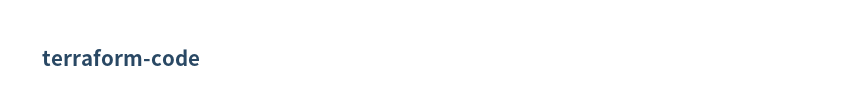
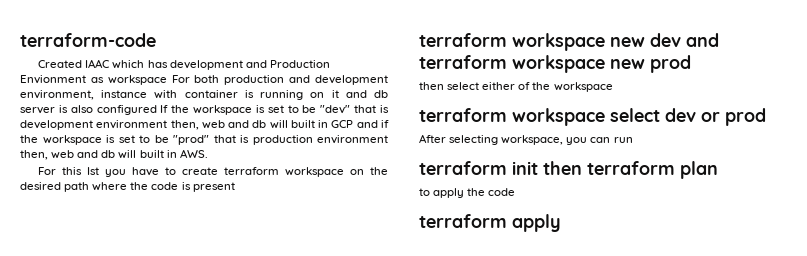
+ Created IAAC which has development and Production Envionment as workspace For both production and development environment, instance with container is running on it and db server is also configured If the workspace is set to be "dev" that is development environment then, web and db will built in GCP and if the workspace is set to be "prod" that is production environment then, web and db will built in AWS.
+ For this Ist you have to create terraform workspace on the desired path where the code is present
+ terraform workspace new dev and terraform workspace new prod
+ then select either of the workspace
+ terraform workspace select dev or prod
+ After selecting workspace, you can run
+ terraform init then terraform plan
+ to apply the code
+ terraform apply

